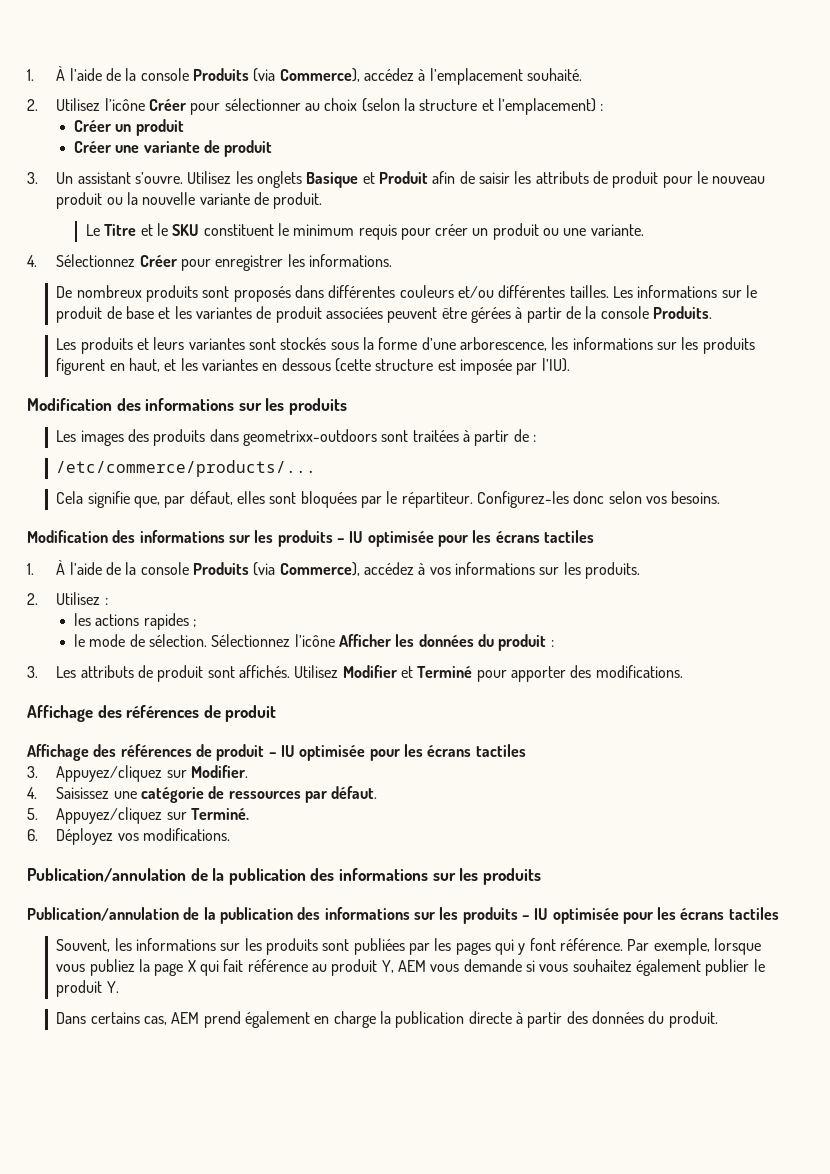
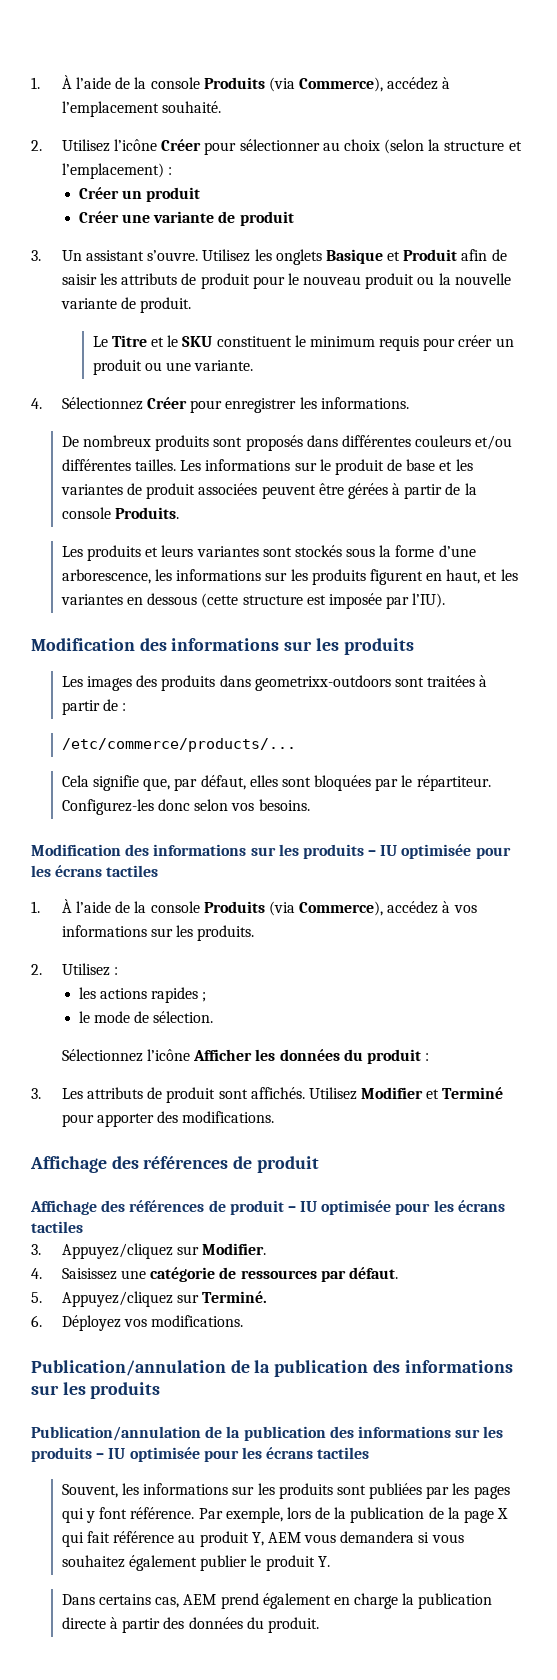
- le mode de sélection. Sélectionnez l’icône Afficher les données du produit :
+ le mode de sélection.
+ Sélectionnez l’icône Afficher les données du produit :
- Par exemple, lorsque vous publiez la page X qui fait référence au produit Y, AEM vous demande si vous souhaitez également publier le produit Y.
+ Par exemple, lors de la publication de la page X qui fait référence au produit Y, AEM vous demandera si vous souhaitez également publier le produit Y.

